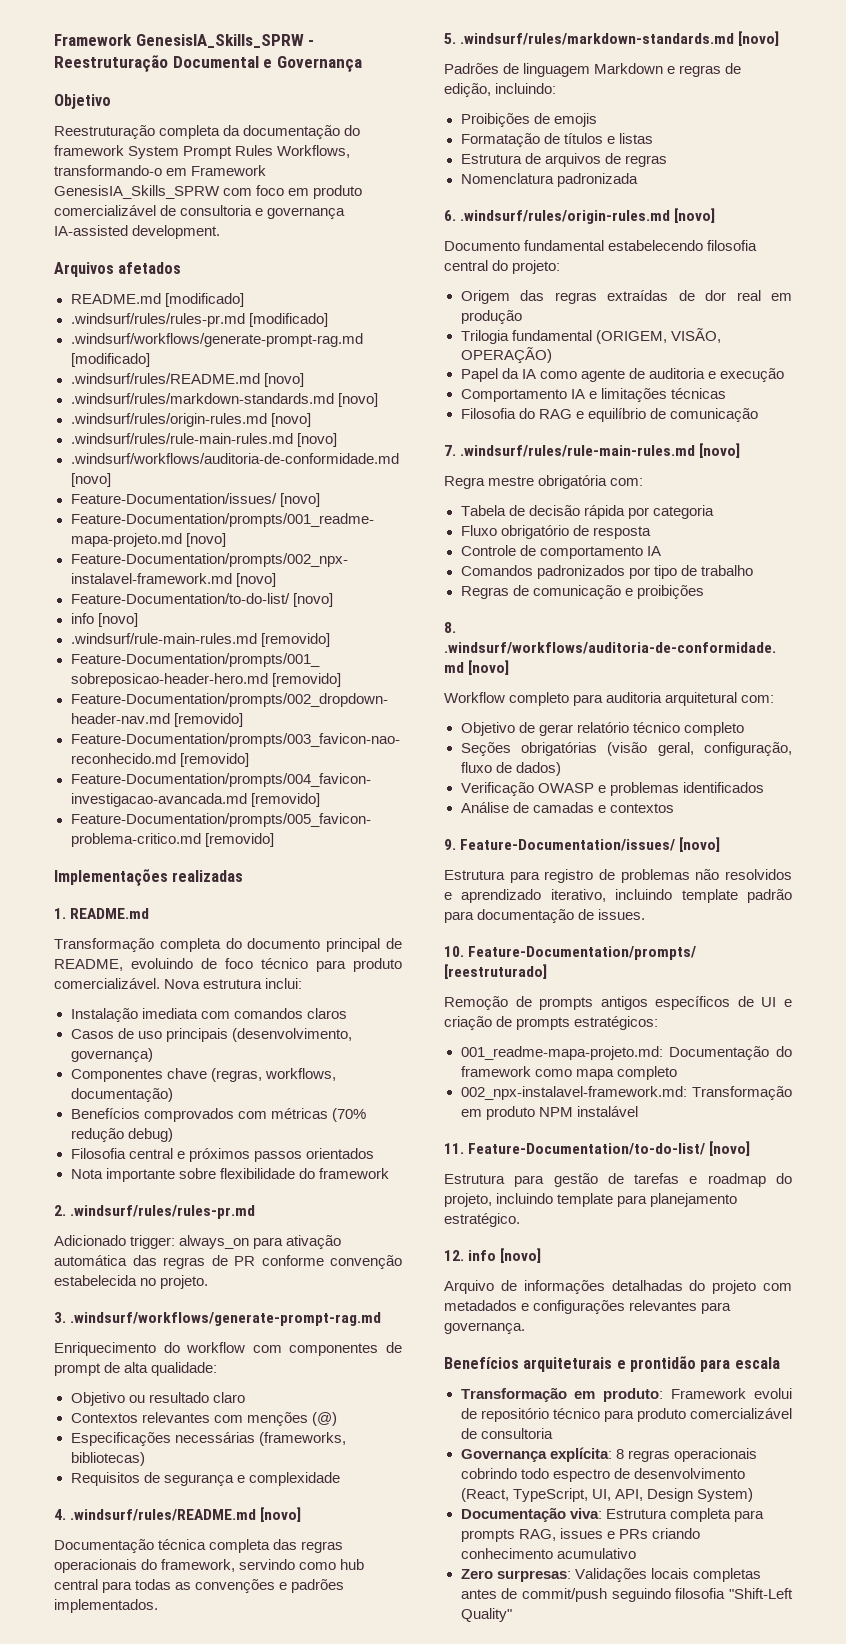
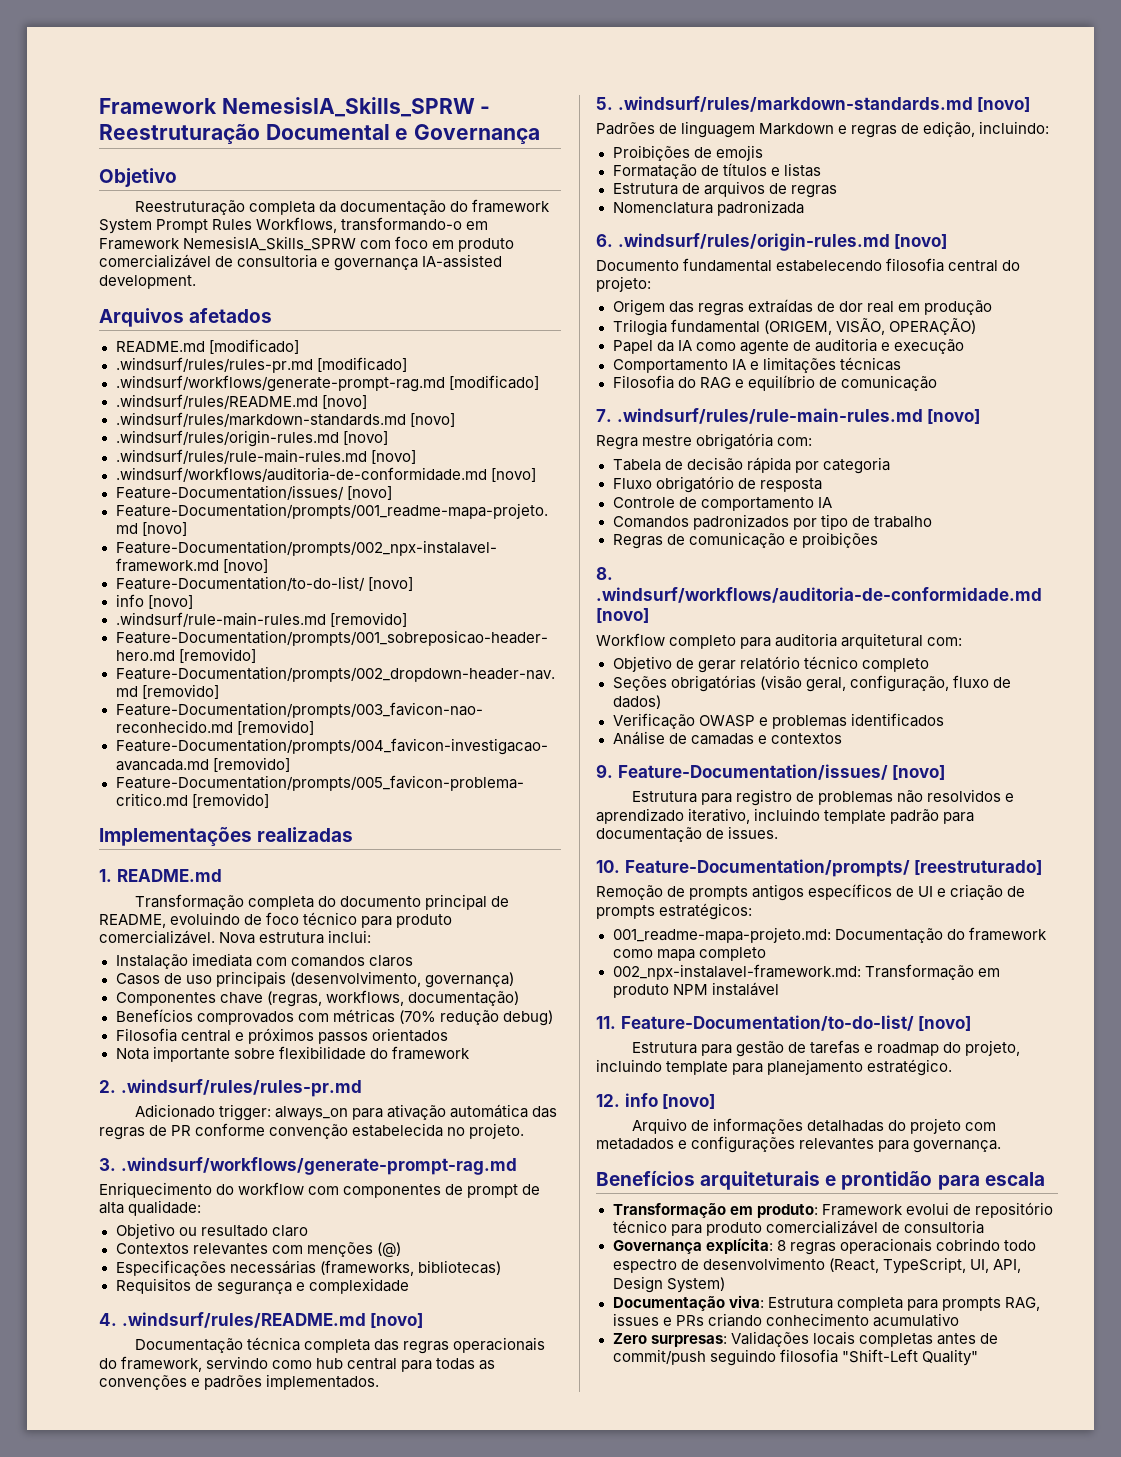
- Framework GenesisIA_Skills_SPRW - Reestruturação Documental e Governança
+ Framework NemesisIA_Skills_SPRW - Reestruturação Documental e Governança
- Reestruturação completa da documentação do framework System Prompt Rules Workflows, transformando-o em Framework GenesisIA_Skills_SPRW com foco em produto comercializável de consultoria e governança IA-assisted development.
+ Reestruturação completa da documentação do framework System Prompt Rules Workflows, transformando-o em Framework NemesisIA_Skills_SPRW com foco em produto comercializável de consultoria e governança IA-assisted development.

